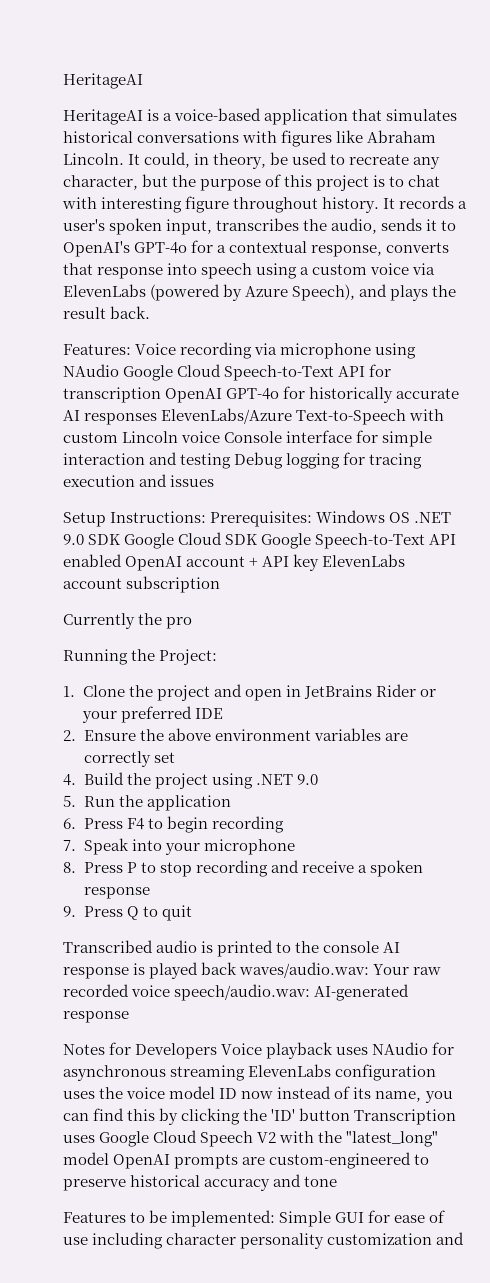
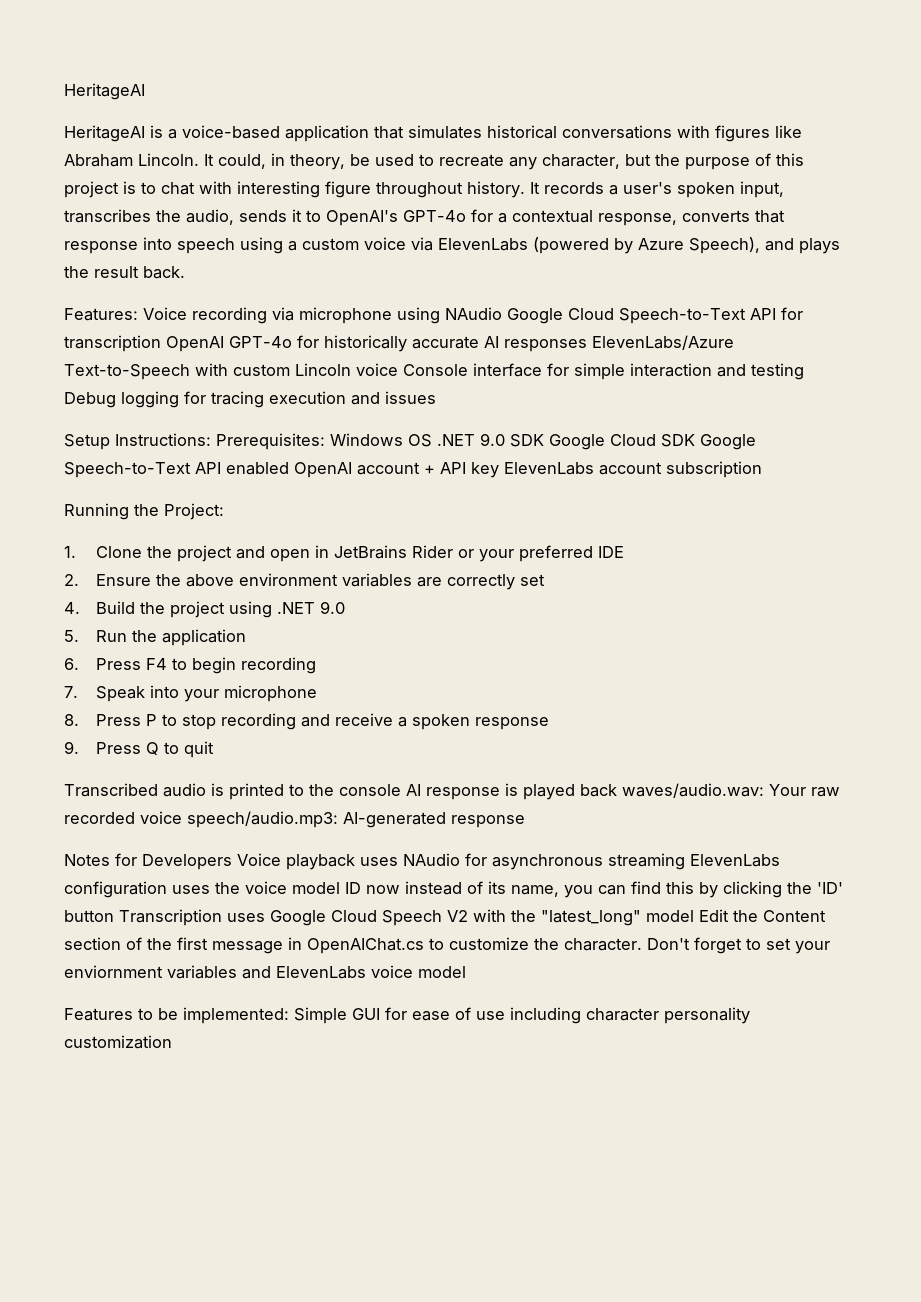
- Currently the pro
- Transcribed audio is printed to the console AI response is played back waves/audio.wav: Your raw recorded voice speech/audio.wav: AI-generated response
+ Transcribed audio is printed to the console AI response is played back waves/audio.wav: Your raw recorded voice speech/audio.mp3: AI-generated response
- Notes for Developers Voice playback uses NAudio for asynchronous streaming ElevenLabs configuration uses the voice model ID now instead of its name, you can find this by clicking the 'ID' button Transcription uses Google Cloud Speech V2 with the "latest_long" model OpenAI prompts are custom-engineered to preserve historical accuracy and tone
+ Notes for Developers Voice playback uses NAudio for asynchronous streaming ElevenLabs configuration uses the voice model ID now instead of its name, you can find this by clicking the 'ID' button Transcription uses Google Cloud Speech V2 with the "latest_long" model Edit the Content section of the first message in OpenAIChat.cs to customize the character. Don't forget to set your enviornment variables and ElevenLabs voice model
- Features to be implemented: Simple GUI for ease of use including character personality customization and
+ Features to be implemented: Simple GUI for ease of use including character personality customization

